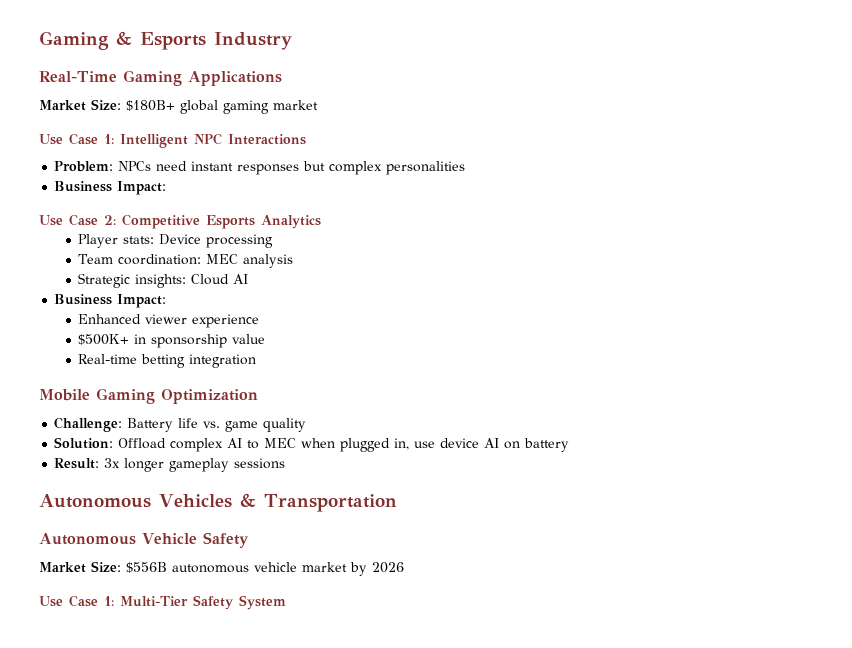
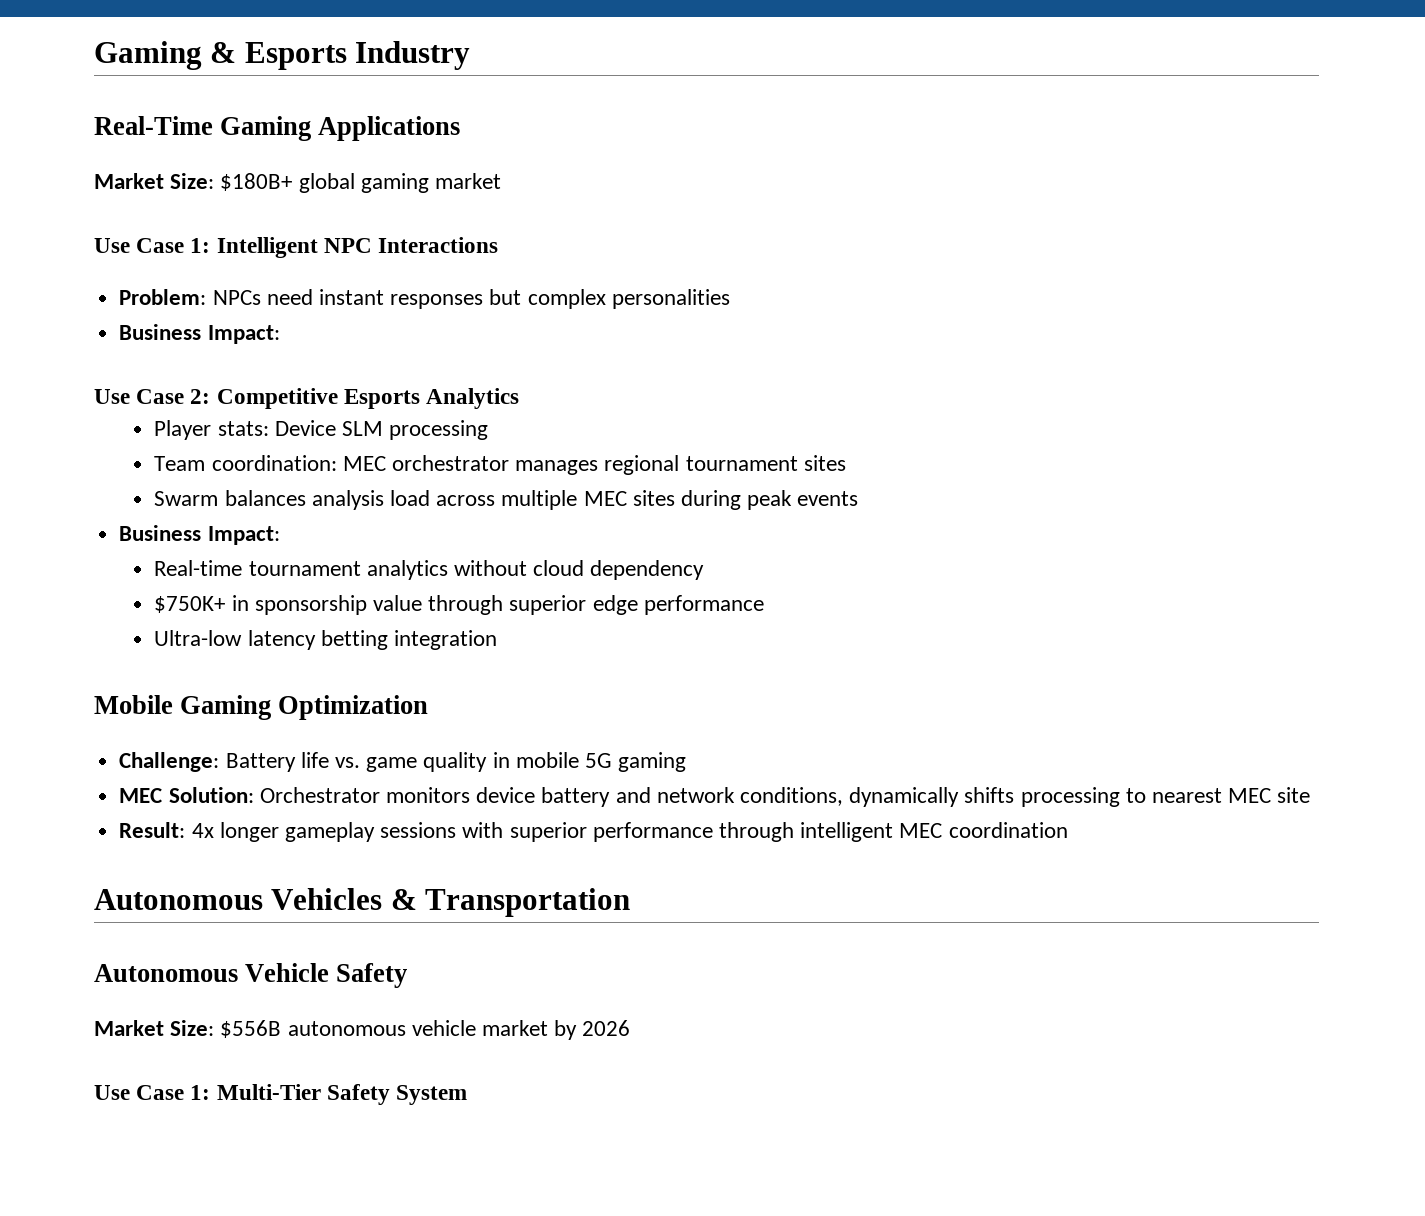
- Player stats: Device processing
+ Player stats: Device SLM processing
- Team coordination: MEC analysis
- Strategic insights: Cloud AI
+ Team coordination: MEC orchestrator manages regional tournament sites
+ Swarm balances analysis load across multiple MEC sites during peak events
  Business Impact:
- Enhanced viewer experience
- $500K+ in sponsorship value
- Real-time betting integration
+ Real-time tournament analytics without cloud dependency
+ $750K+ in sponsorship value through superior edge performance
+ Ultra-low latency betting integration
- Challenge: Battery life vs. game quality
- Solution: Offload complex AI to MEC when plugged in, use device AI on battery
+ Challenge: Battery life vs. game quality in mobile 5G gaming
+ MEC Solution: Orchestrator monitors device battery and network conditions, dynamically shifts processing to nearest MEC site
- Result: 3x longer gameplay sessions
+ Result: 4x longer gameplay sessions with superior performance through intelligent MEC coordination

